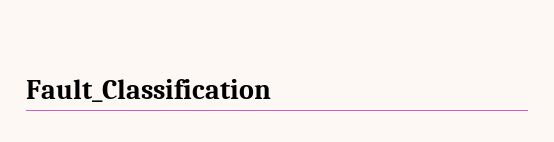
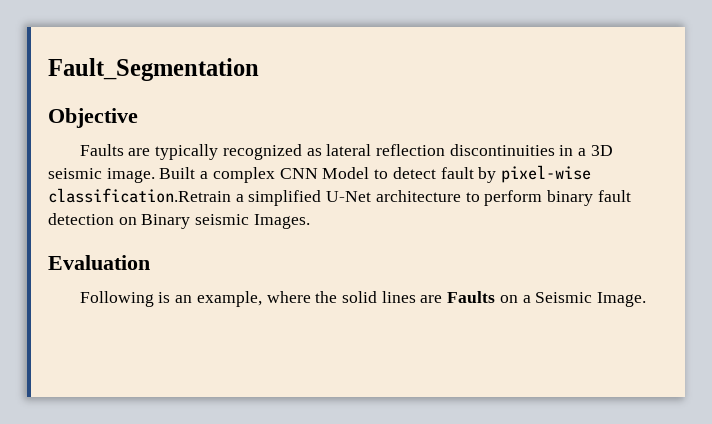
- Fault_Classification
+ Fault_Segmentation
+ Objective
+ Faults are typically recognized as lateral reflection discontinuities in a 3D seismic image. Built a complex CNN Model to detect fault by pixel-wise classification.Retrain a simplified U-Net architecture to perform binary fault detection on Binary seismic Images.
+ Evaluation
+ Following is an example, where the solid lines are Faults on a Seismic Image.

